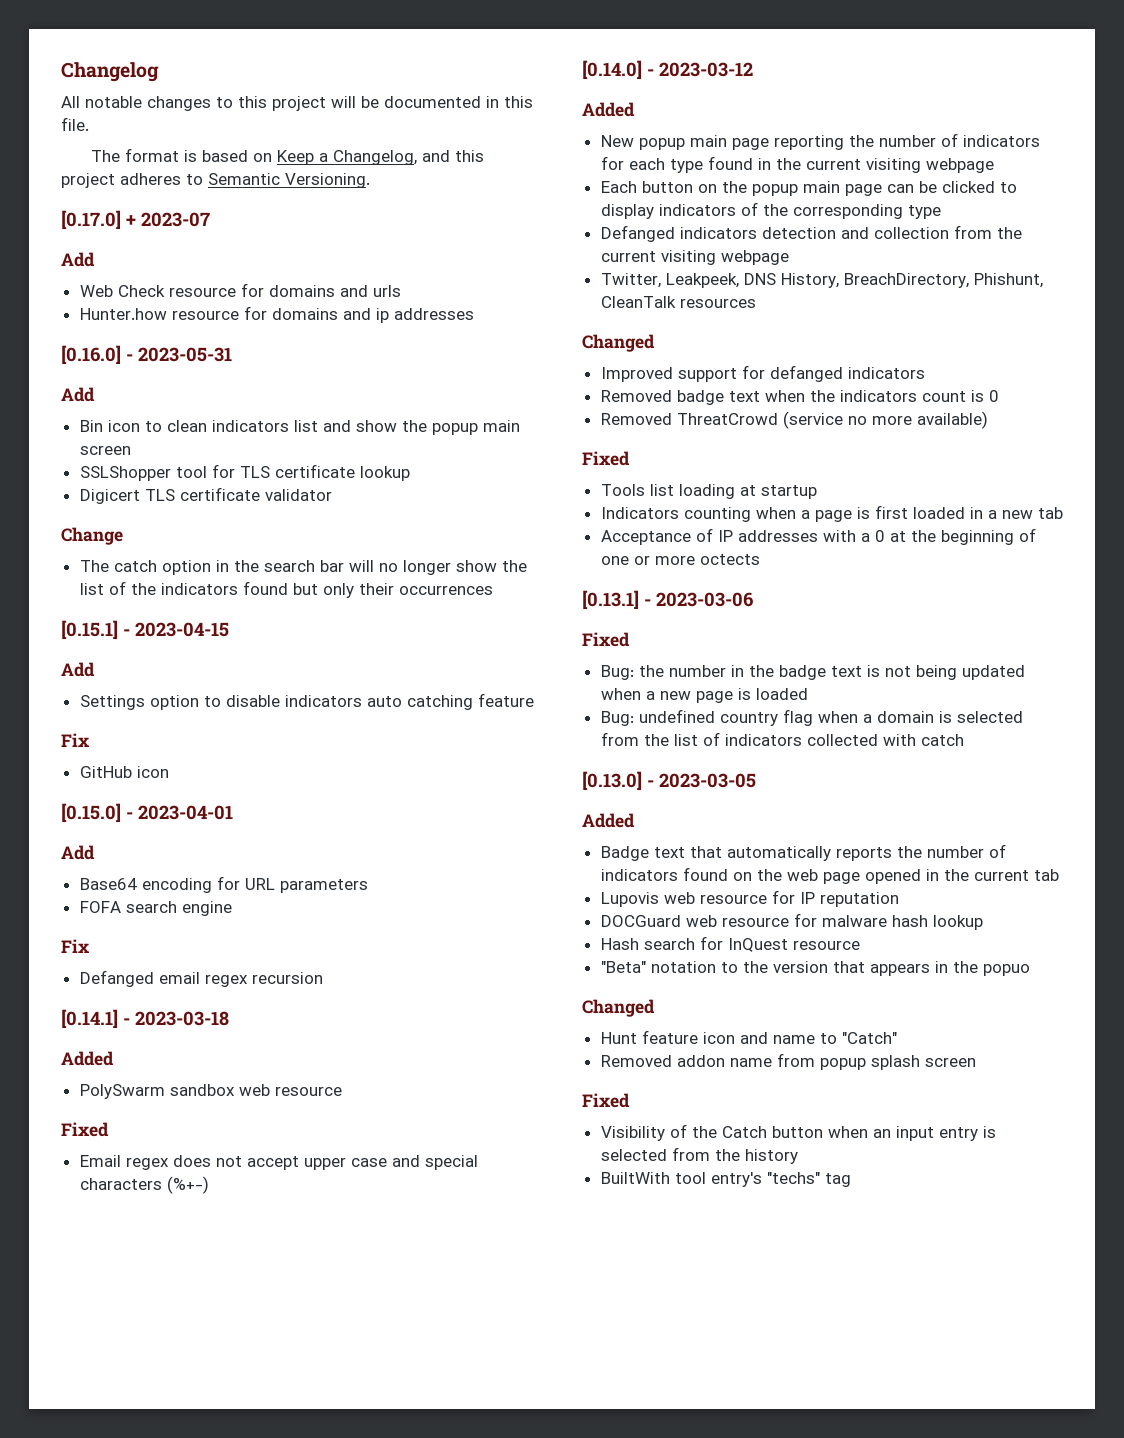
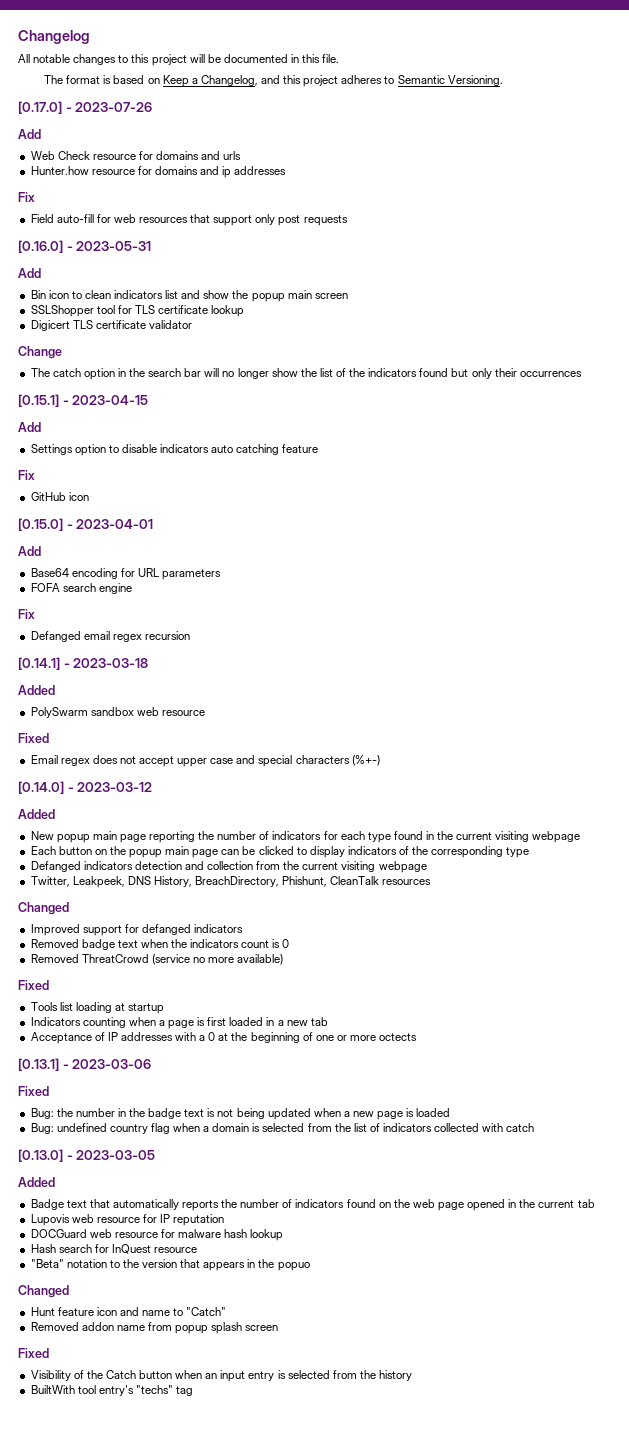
- [0.17.0] + 2023-07
+ [0.17.0] - 2023-07-26
  Hunter.how resource for domains and ip addresses
+ Fix
+ Field auto-fill for web resources that support only post requests

